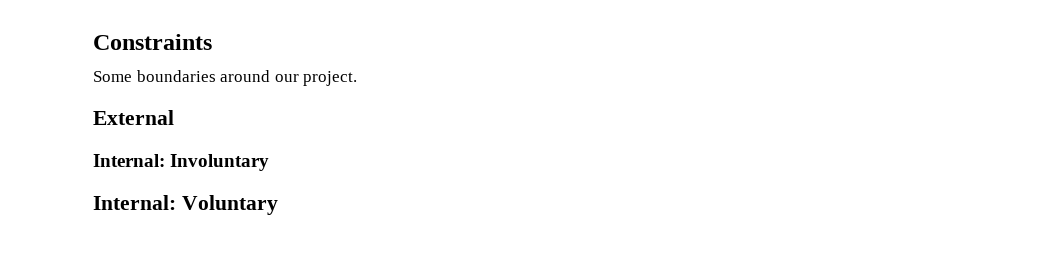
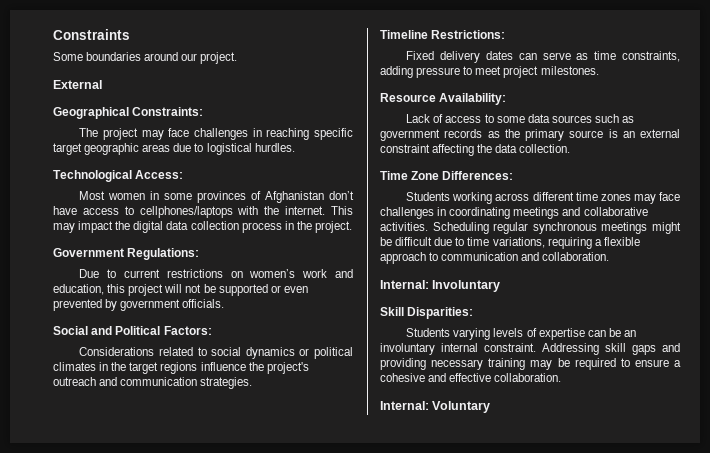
+ Geographical Constraints:
+ The project may face challenges in reaching specific target geographic areas due to logistical hurdles.
+ Technological Access:
+ Most women in some provinces of Afghanistan don’t have access to cellphones/laptops with the internet. This may impact the digital data collection process in the project.
+ Government Regulations:
+ Due to current restrictions on women’s work and education, this project will not be supported or even prevented by government officials.
+ Social and Political Factors:
+ Considerations related to social dynamics or political climates in the target regions influence the project's outreach and communication strategies.
+ Timeline Restrictions:
+ Fixed delivery dates can serve as time constraints, adding pressure to meet project milestones.
+ Resource Availability:
+ Lack of access to some data sources such as government records as the primary source is an external constraint affecting the data collection.
+ Time Zone Differences:
+ Students working across different time zones may face challenges in coordinating meetings and collaborative activities. Scheduling regular synchronous meetings might be difficult due to time variations, requiring a flexible approach to communication and collaboration.
  Internal: Involuntary
+ Skill Disparities:
+ Students varying levels of expertise can be an involuntary internal constraint. Addressing skill gaps and providing necessary training may be required to ensure a cohesive and effective collaboration.

